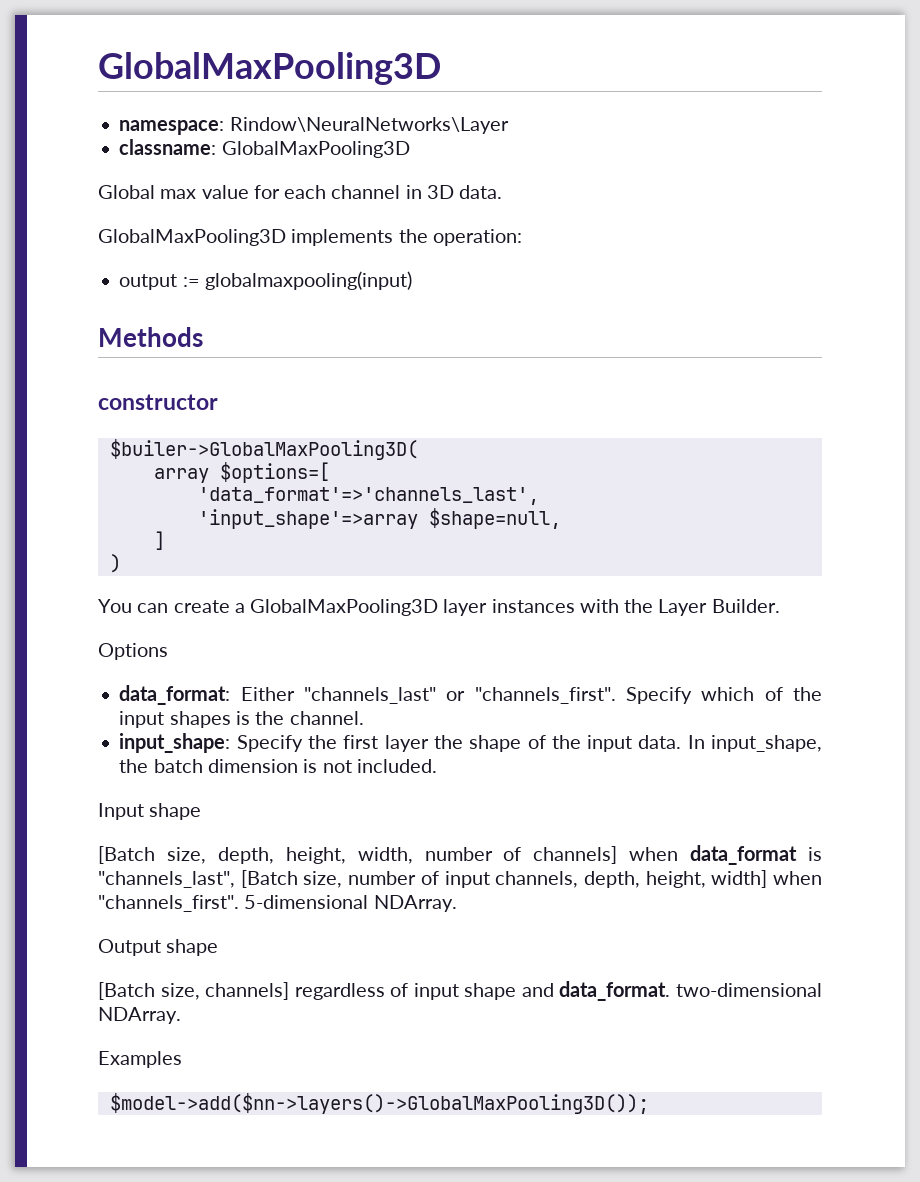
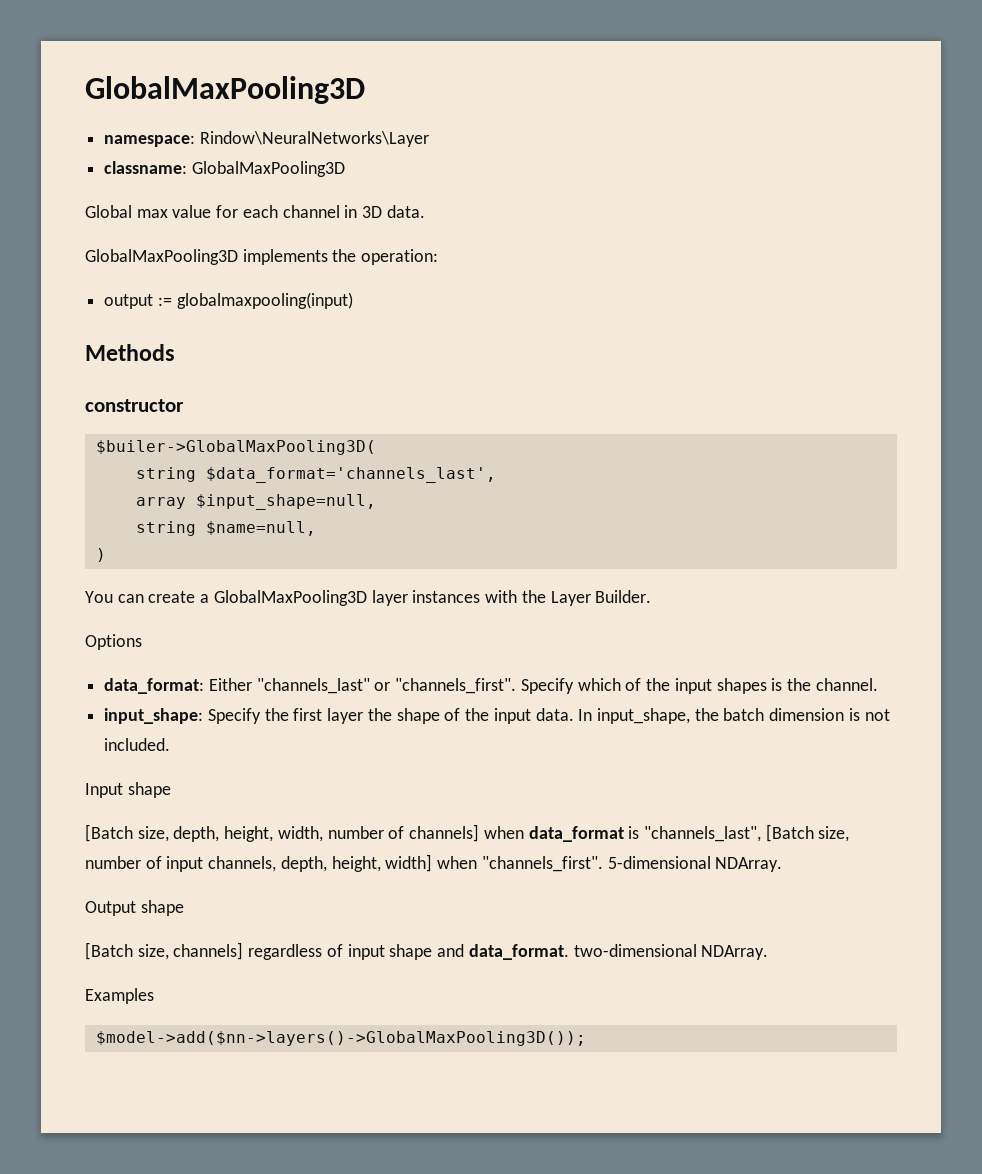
+ string $data_format='channels_last',
- array $options=[
- 'data_format'=>'channels_last',
- 'input_shape'=>array $shape=null,
- ]
+ array $input_shape=null,
+ string $name=null,

